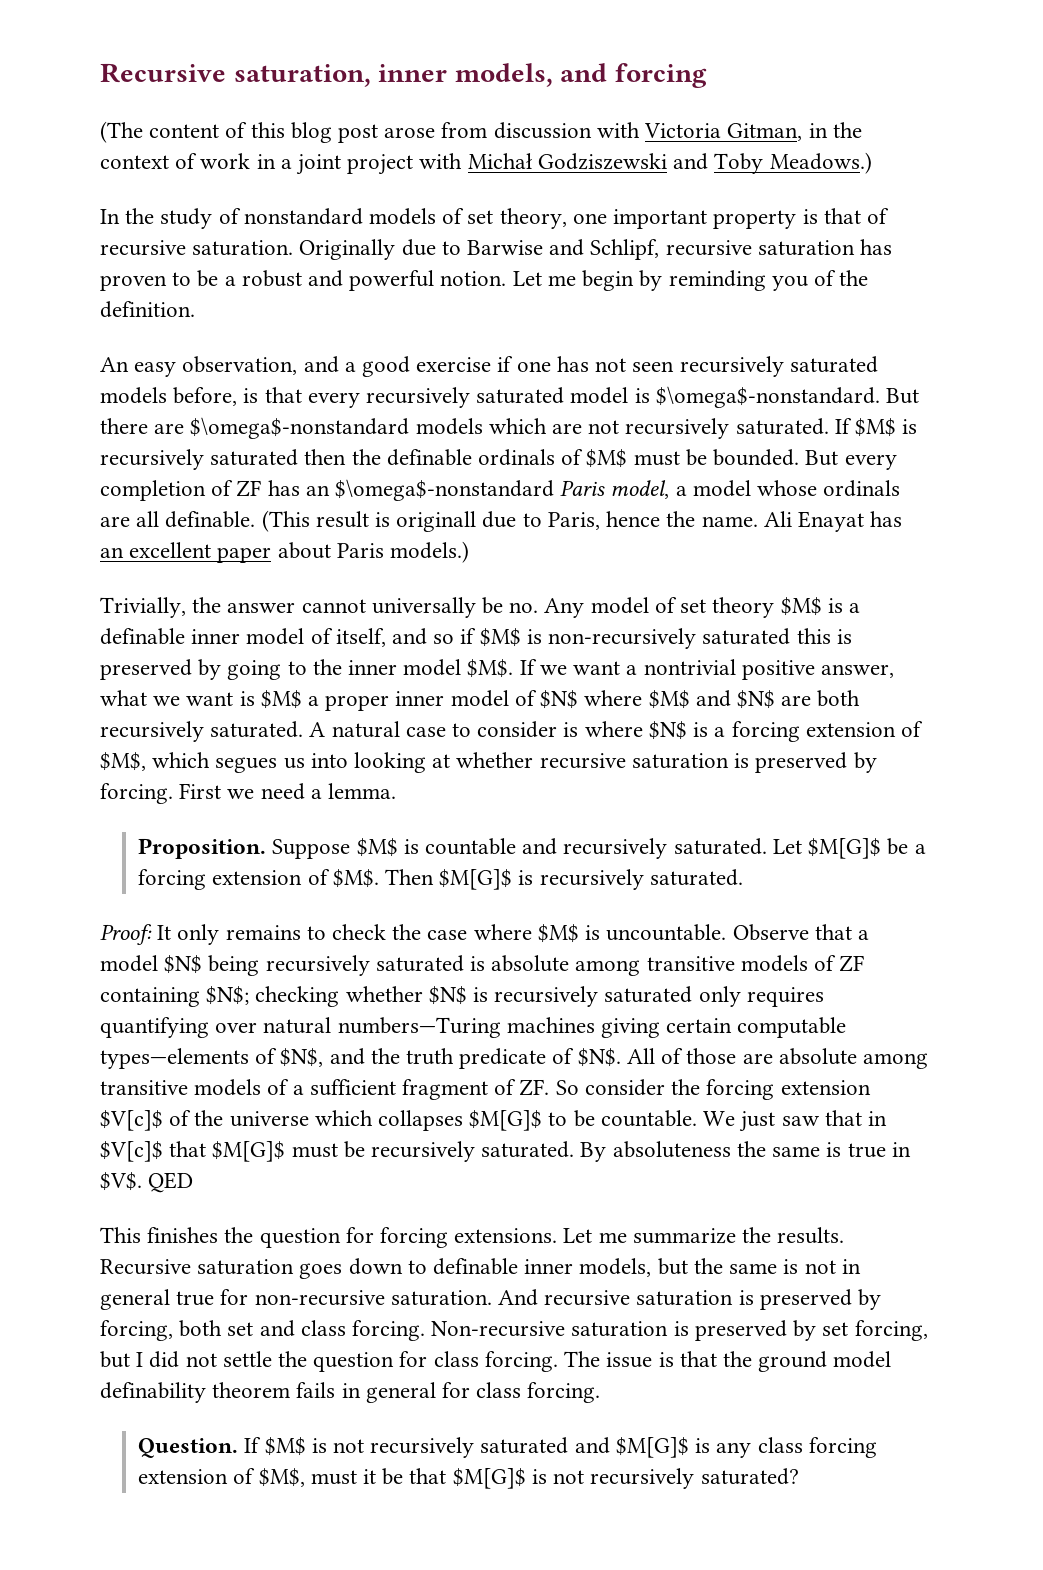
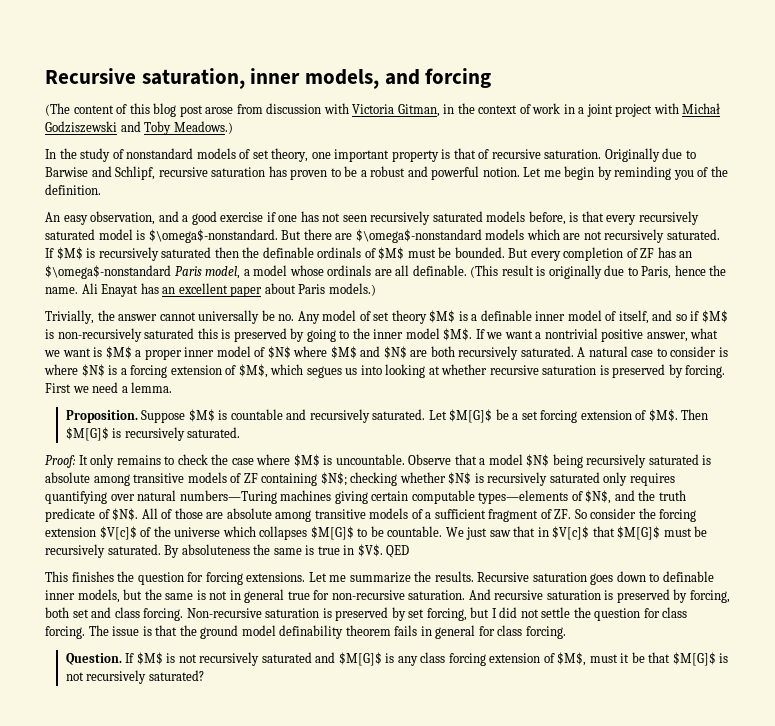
- (This result is originall due to Paris, hence the name.
+ (This result is originally due to Paris, hence the name.
- Let $M[G]$ be a forcing extension of $M$.
+ Let $M[G]$ be a set forcing extension of $M$.

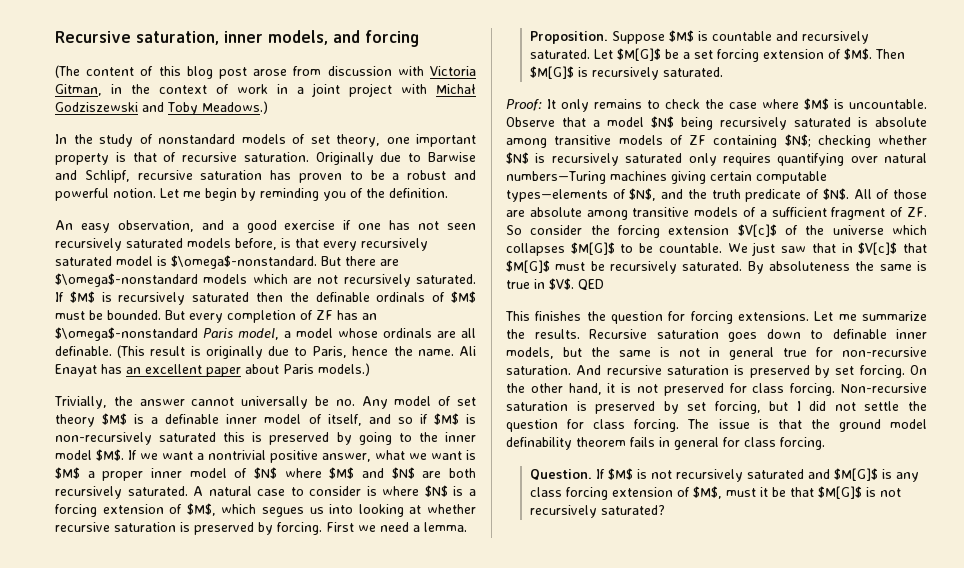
- And recursive saturation is preserved by forcing, both set and class forcing.
+ And recursive saturation is preserved by set forcing. On the other hand, it is not preserved for class forcing.

